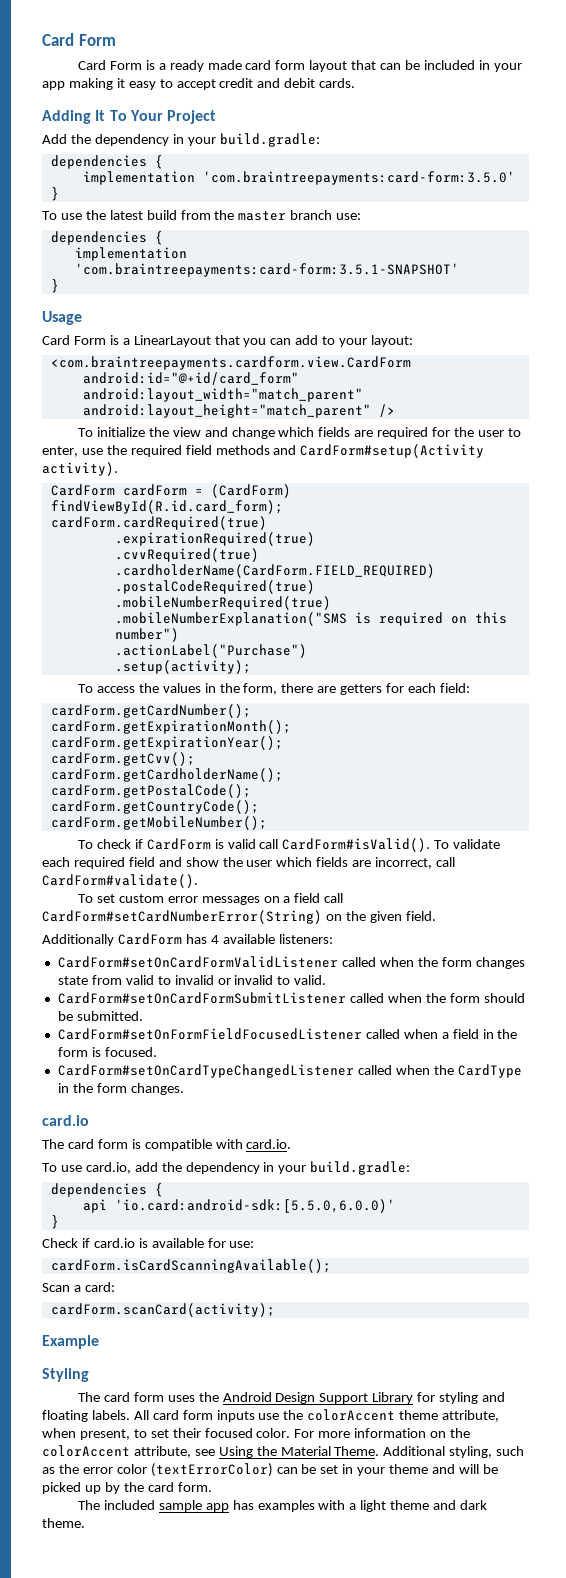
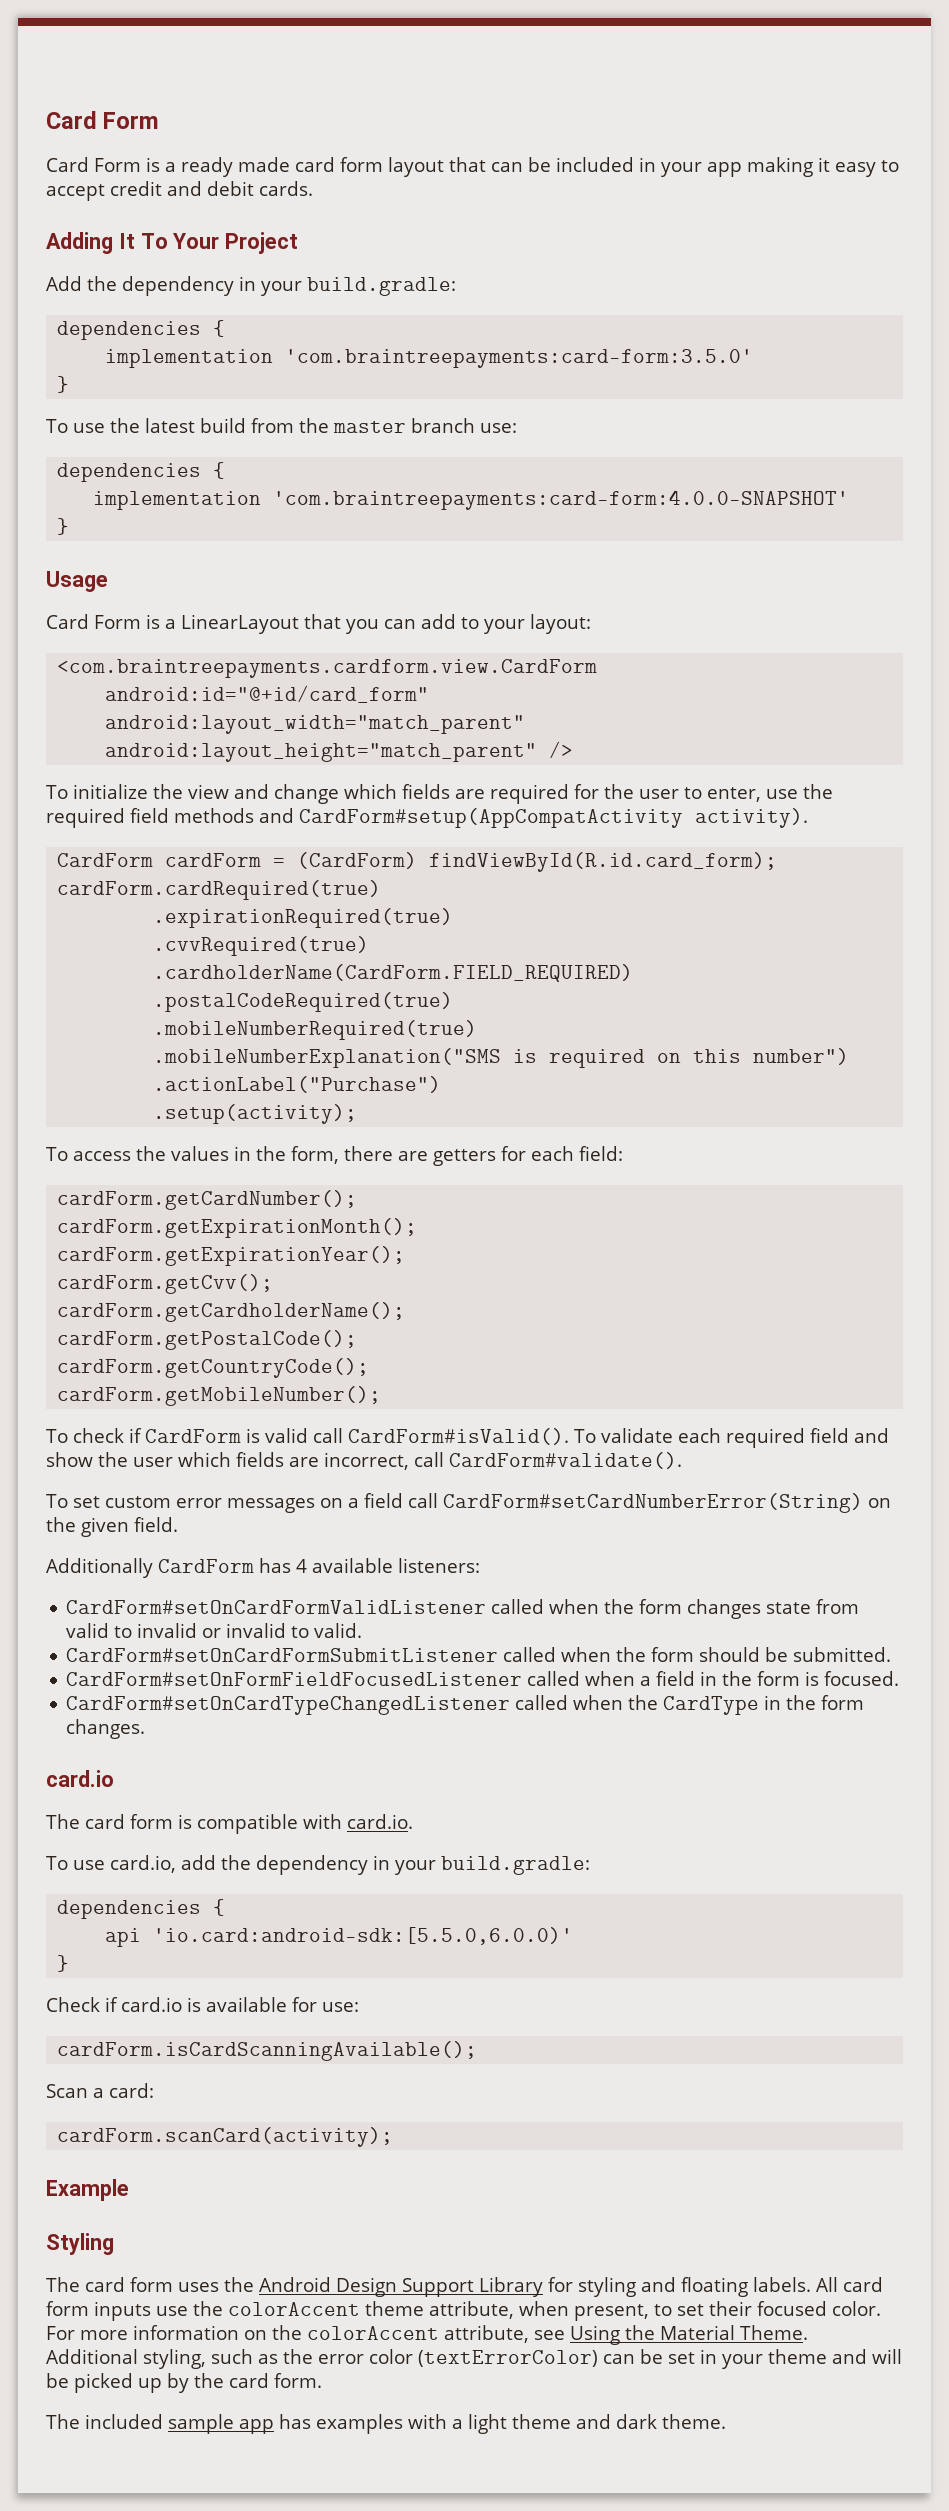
- implementation 'com.braintreepayments:card-form:3.5.1-SNAPSHOT'
+ implementation 'com.braintreepayments:card-form:4.0.0-SNAPSHOT'
- To initialize the view and change which fields are required for the user to enter, use the required field methods and CardForm#setup(Activity activity).
+ To initialize the view and change which fields are required for the user to enter, use the required field methods and CardForm#setup(AppCompatActivity activity).

